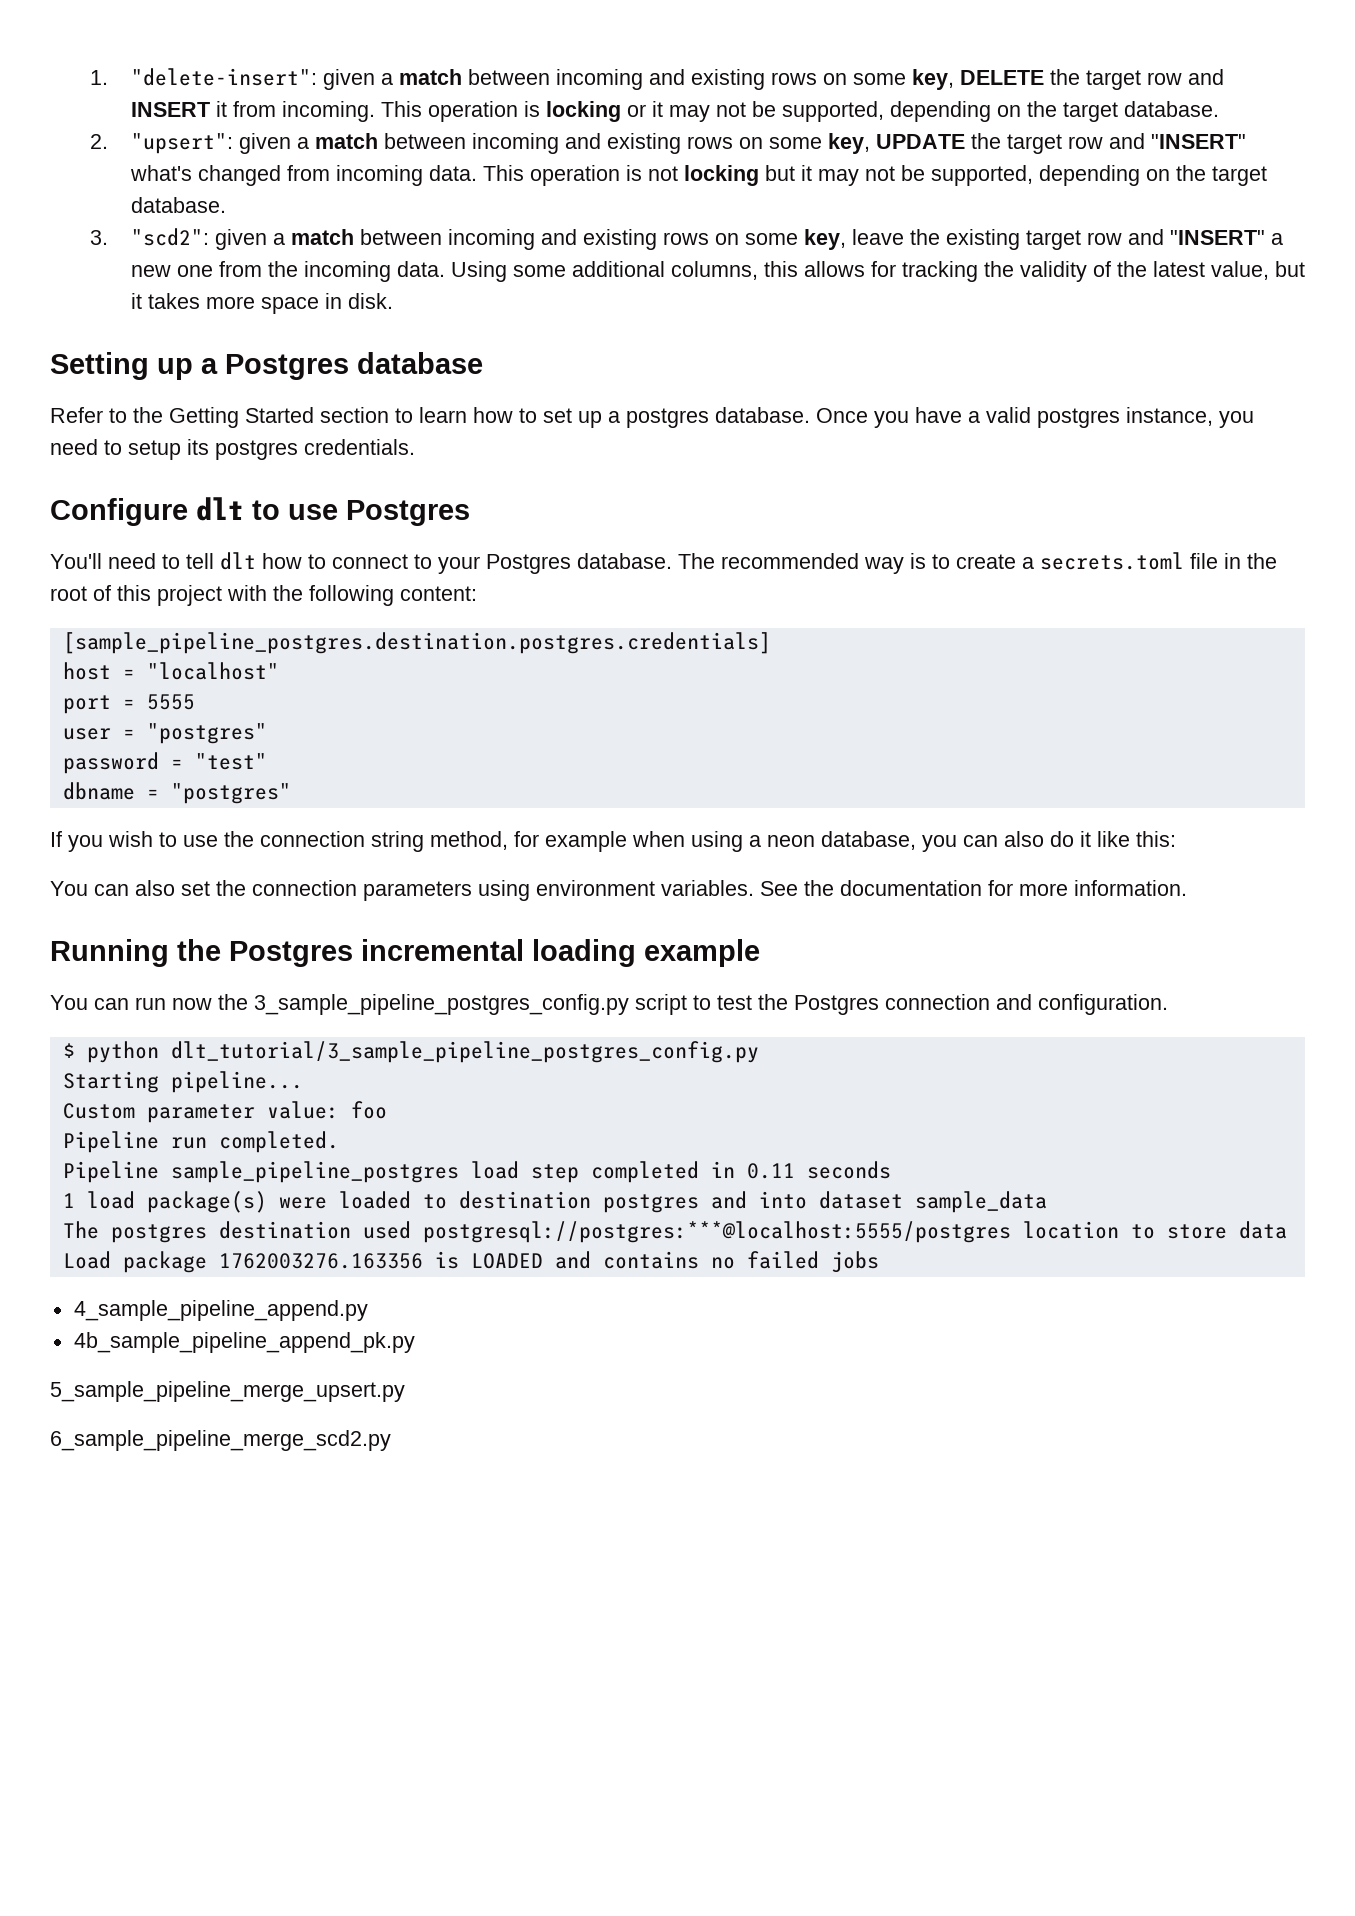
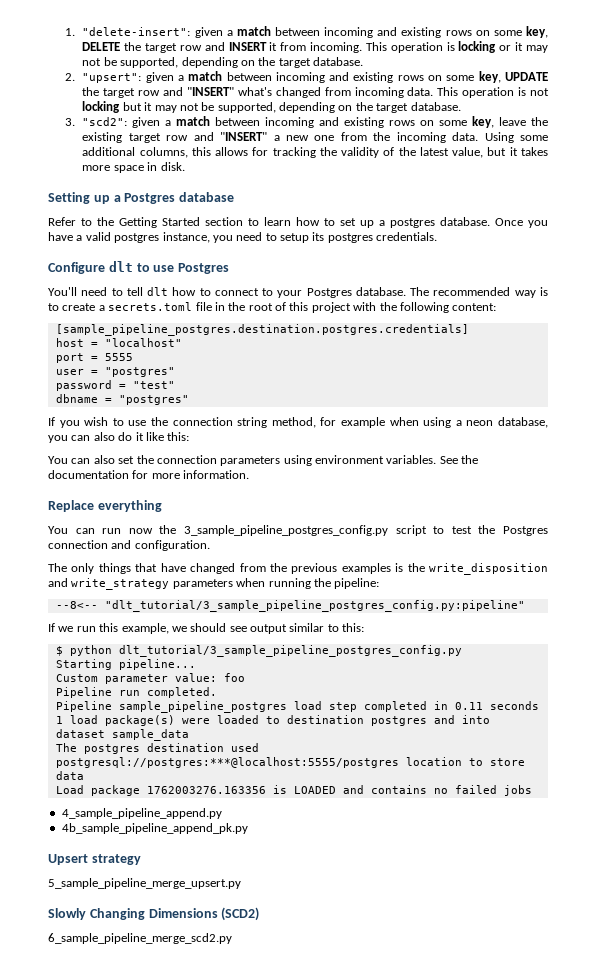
- Running the Postgres incremental loading example
+ Replace everything
+ The only things that have changed from the previous examples is the write_disposition and write_strategy parameters when running the pipeline:
+ --8<-- "dlt_tutorial/3_sample_pipeline_postgres_config.py:pipeline"
+ If we run this example, we should see output similar to this:
+ Upsert strategy
+ Slowly Changing Dimensions (SCD2)

